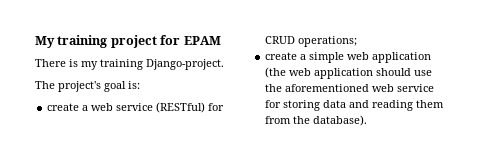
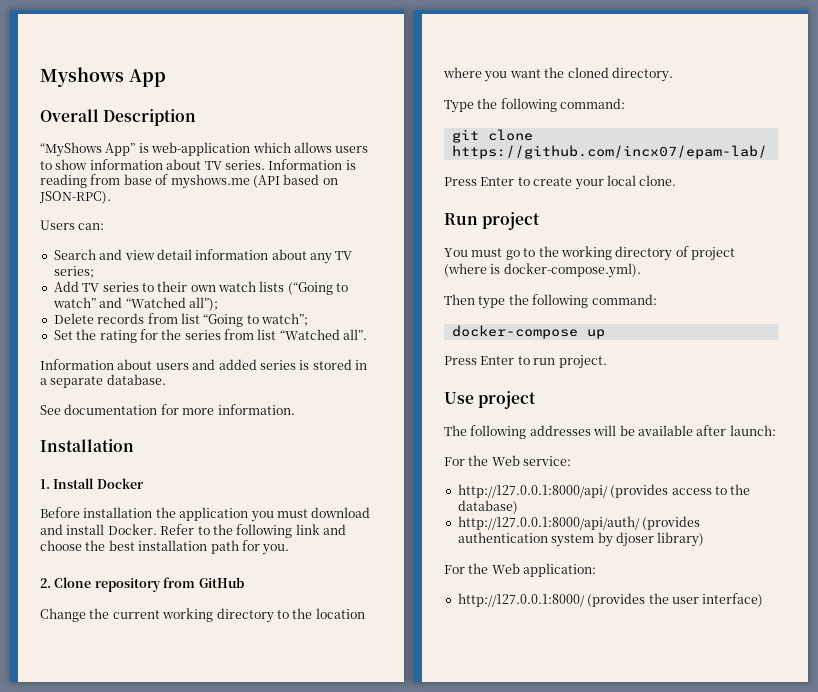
- My training project for EPAM
- There is my training Django-project.
- The project's goal is:
- create a web service (RESTful) for CRUD operations;
- create a simple web application (the web application should use the aforementioned web service for storing data and reading them from the database).
+ Myshows App
+ Overall Description
+ “MyShows App” is web-application which allows users to show information about TV series. Information is reading from base of myshows.me (API based on JSON-RPC).
+ Users can:
+ Search and view detail information about any TV series;
+ Add TV series to their own watch lists (“Going to watch” and “Watched all”);
+ Delete records from list “Going to watch”;
+ Set the rating for the series from list “Watched all”.
+ Information about users and added series is stored in a separate database.
+ See documentation for more information.
+ Installation
+ 1. Install Docker
+ Before installation the application you must download and install Docker. Refer to the following link and choose the best installation path for you.
+ 2. Clone repository from GitHub
+ Change the current working directory to the location where you want the cloned directory.
+ Type the following command:
+ git clone https://github.com/incx07/epam-lab/
+ Press Enter to create your local clone.
+ Run project
+ You must go to the working directory of project (where is docker-compose.yml).
+ Then type the following command:
+ docker-compose up
+ Press Enter to run project.
+ Use project
+ The following addresses will be available after launch:
+ For the Web service:
+ http://127.0.0.1:8000/api/ (provides access to the database)
+ http://127.0.0.1:8000/api/auth/ (provides authentication system by djoser library)
+ For the Web application:
+ http://127.0.0.1:8000/ (provides the user interface)

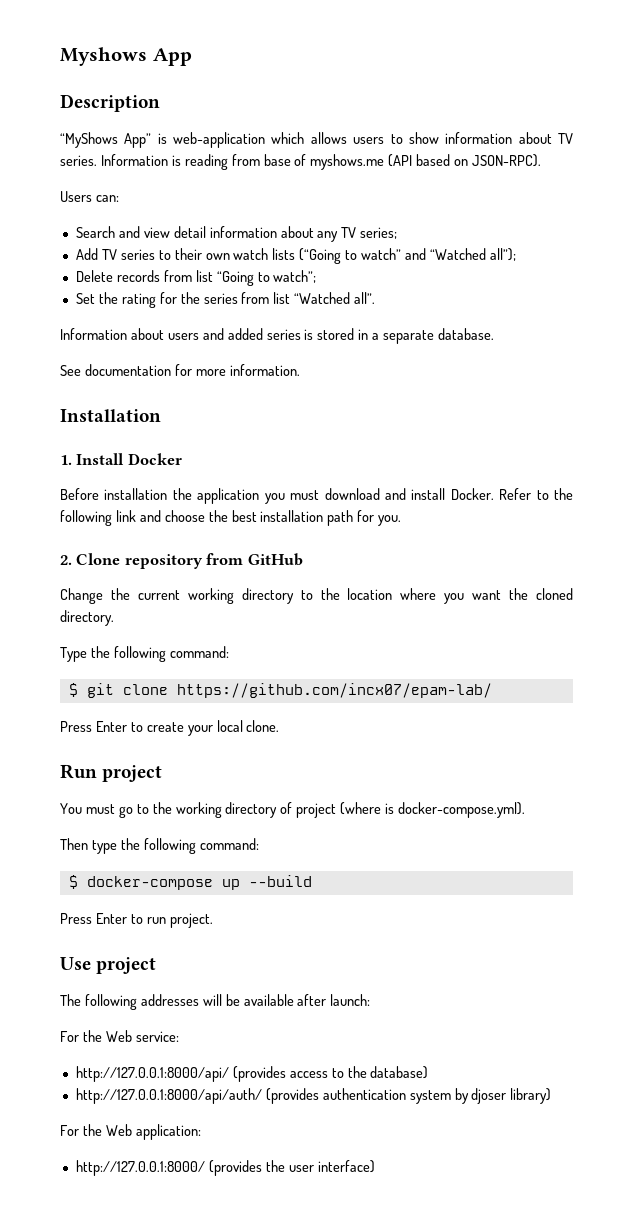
- Overall Description
+ Description
- git clone https://github.com/incx07/epam-lab/
+ $ git clone https://github.com/incx07/epam-lab/
- docker-compose up
+ $ docker-compose up --build

